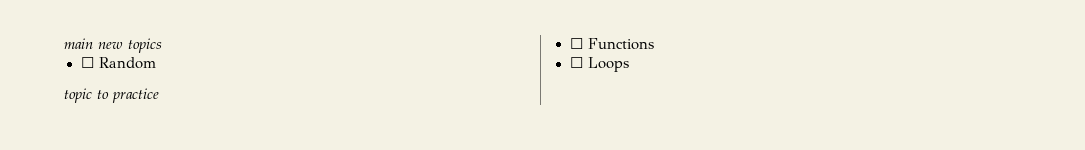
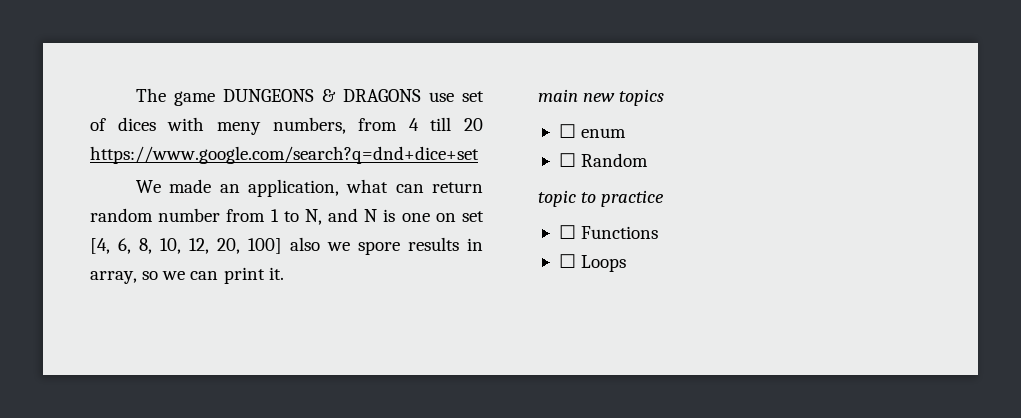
+ The game DUNGEONS & DRAGONS use set of dices with meny numbers, from 4 till 20 https://www.google.com/search?q=dnd+dice+set
+ We made an application, what can return random number from 1 to N, and N is one on set [4, 6, 8, 10, 12, 20, 100] also we spore results in array, so we can print it.
+ ☐ enum

